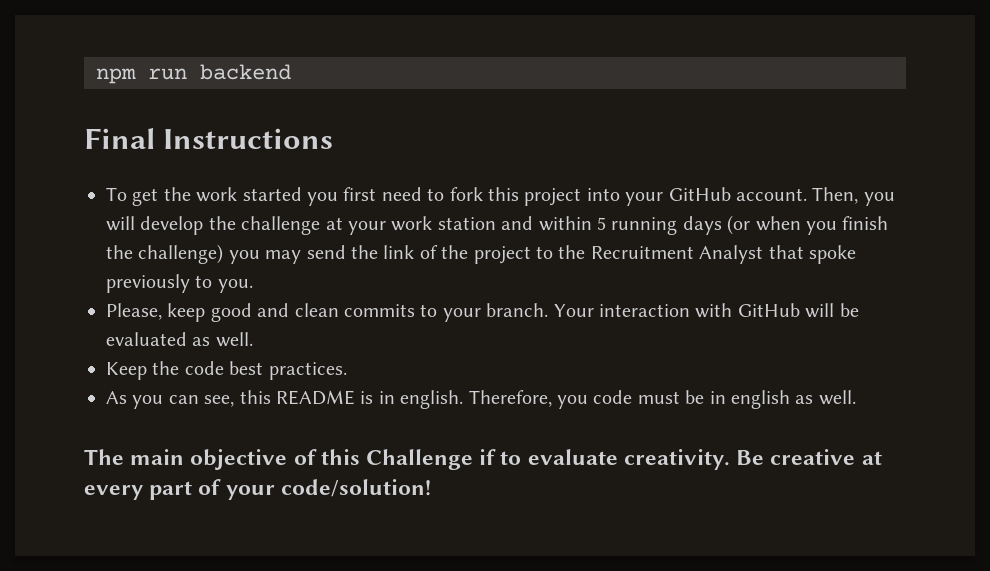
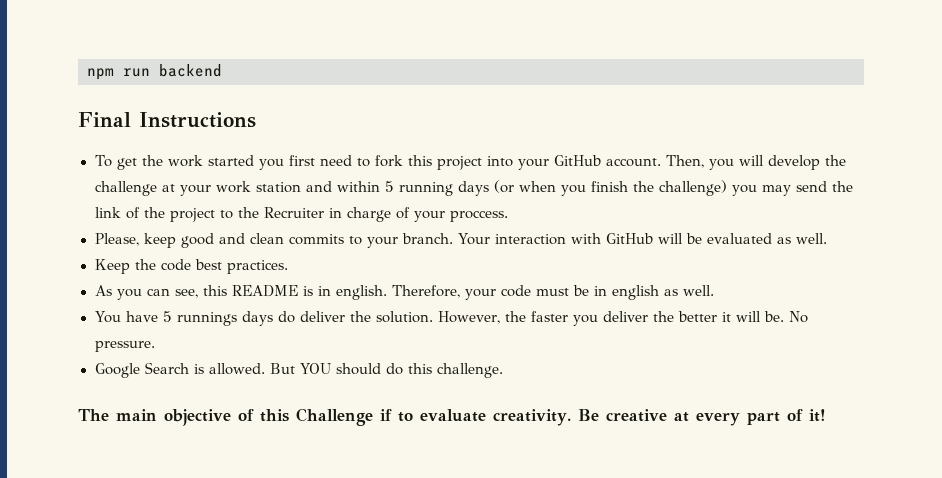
- Then, you will develop the challenge at your work station and within 5 running days (or when you finish the challenge) you may send the link of the project to the Recruitment Analyst that spoke previously to you.
+ Then, you will develop the challenge at your work station and within 5 running days (or when you finish the challenge) you may send the link of the project to the Recruiter in charge of your proccess.
- Therefore, you code must be in english as well.
+ Therefore, your code must be in english as well.
+ You have 5 runnings days do deliver the solution. However, the faster you deliver the better it will be. No pressure.
+ Google Search is allowed. But YOU should do this challenge.
- Be creative at every part of your code/solution!
+ Be creative at every part of it!

